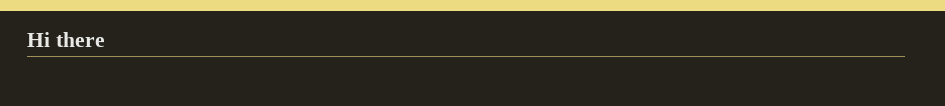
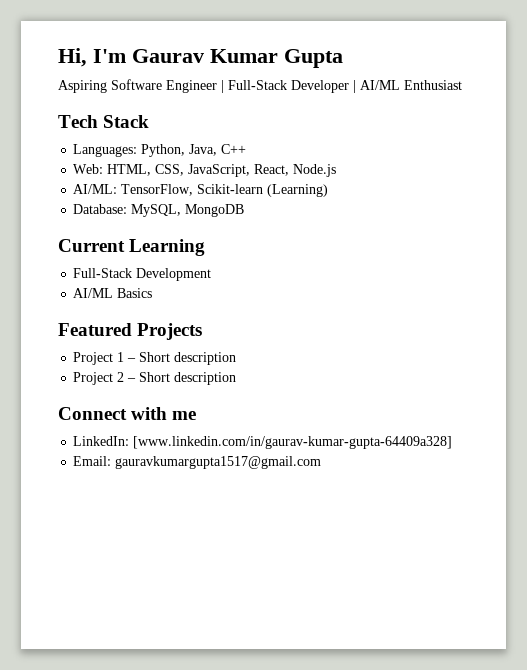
- Hi there
+ Hi, I'm Gaurav Kumar Gupta
+ Aspiring Software Engineer | Full-Stack Developer | AI/ML Enthusiast
+ Tech Stack
+ Languages: Python, Java, C++
+ Web: HTML, CSS, JavaScript, React, Node.js
+ AI/ML: TensorFlow, Scikit-learn (Learning)
+ Database: MySQL, MongoDB
+ Current Learning
+ Full-Stack Development
+ AI/ML Basics
+ Featured Projects
+ Project 1 – Short description
+ Project 2 – Short description
+ Connect with me
+ LinkedIn: [www.linkedin.com/in/gaurav-kumar-gupta-64409a328]
+ Email: gauravkumargupta1517@gmail.com

